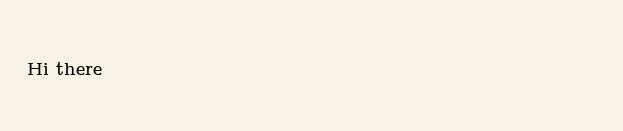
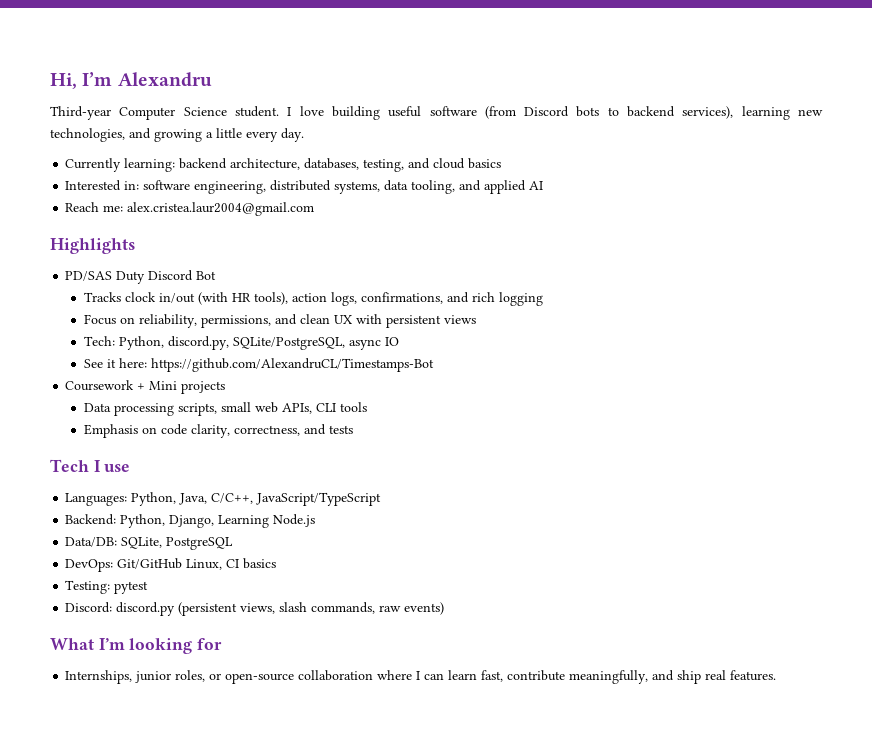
- Hi there
+ Hi, I’m Alexandru
+ Third‑year Computer Science student. I love building useful software (from Discord bots to backend services), learning new technologies, and growing a little every day.
+ Currently learning: backend architecture, databases, testing, and cloud basics
+ Interested in: software engineering, distributed systems, data tooling, and applied AI
+ Reach me: alex.cristea.laur2004@gmail.com
+ Highlights
+ PD/SAS Duty Discord Bot
+ Tracks clock in/out (with HR tools), action logs, confirmations, and rich logging
+ Focus on reliability, permissions, and clean UX with persistent views
+ Tech: Python, discord.py, SQLite/PostgreSQL, async IO
+ See it here: https://github.com/AlexandruCL/Timestamps-Bot
+ Coursework + Mini projects
+ Data processing scripts, small web APIs, CLI tools
+ Emphasis on code clarity, correctness, and tests
+ Tech I use
+ Languages: Python, Java, C/C++, JavaScript/TypeScript
+ Backend: Python, Django, Learning Node.js
+ Data/DB: SQLite, PostgreSQL
+ DevOps: Git/GitHub Linux, CI basics
+ Testing: pytest
+ Discord: discord.py (persistent views, slash commands, raw events)
+ What I’m looking for
+ Internships, junior roles, or open‑source collaboration where I can learn fast, contribute meaningfully, and ship real features.

